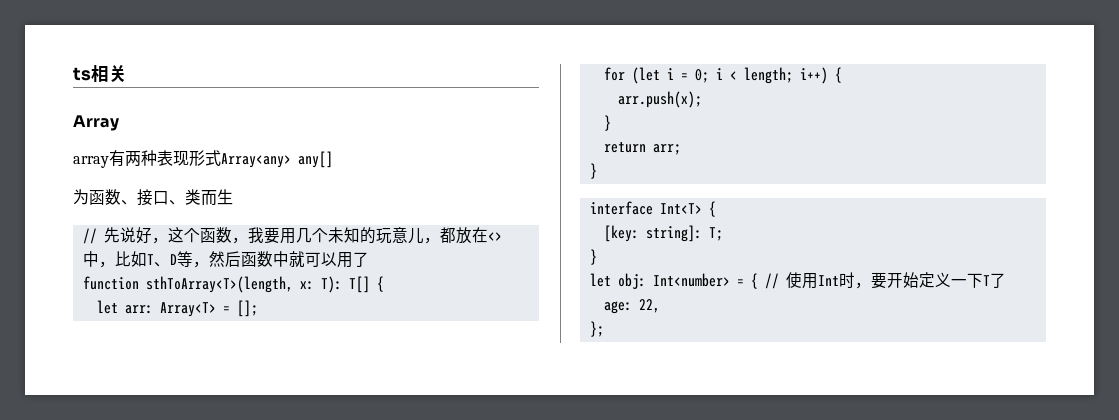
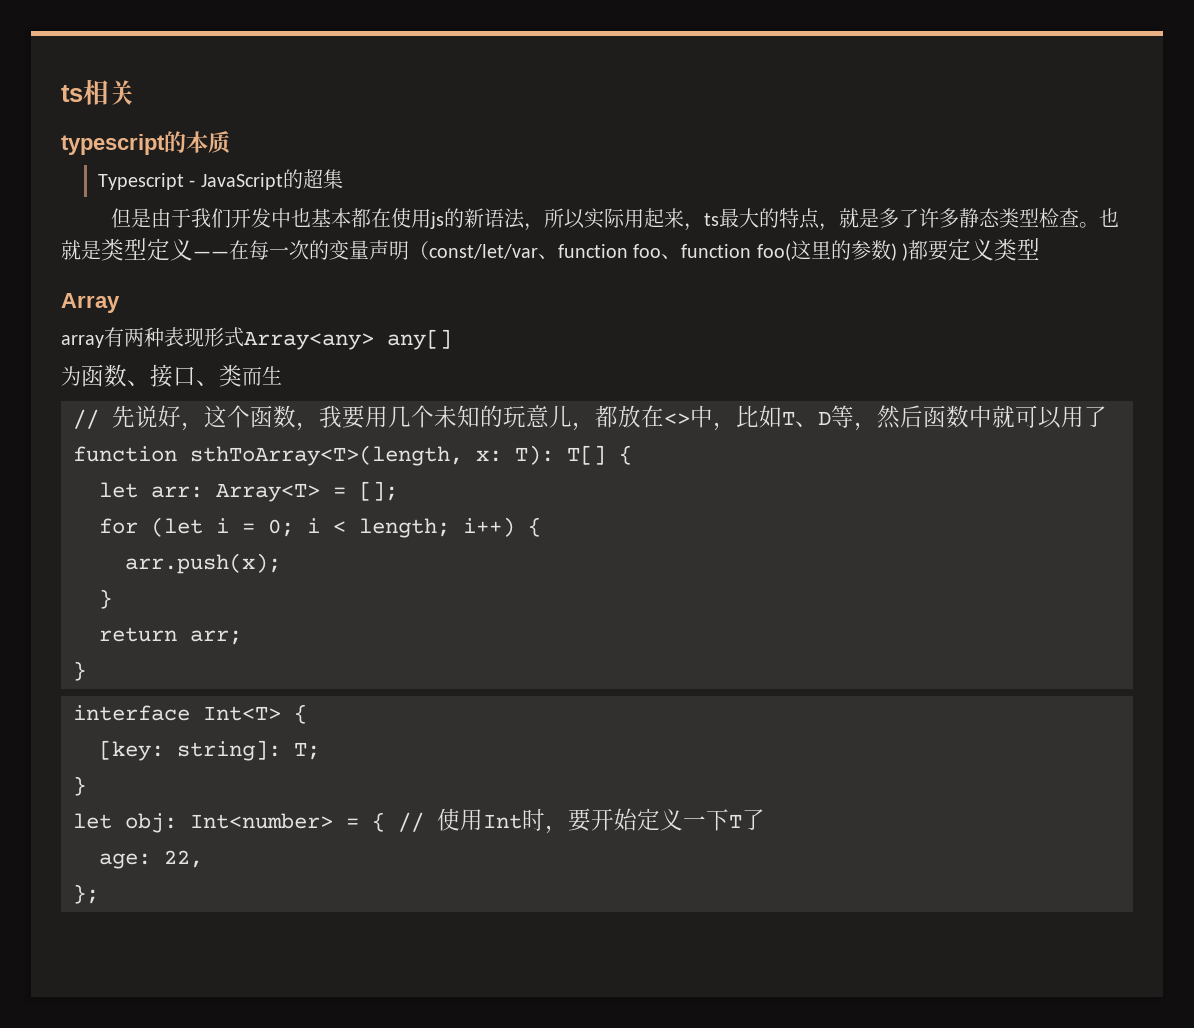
+ typescript的本质
+ Typescript - JavaScript的超集
+ 但是由于我们开发中也基本都在使用js的新语法，所以实际用起来，ts最大的特点，就是多了许多静态类型检查。也就是类型定义——在每一次的变量声明（const/let/var、function foo、function foo(这里的参数) )都要定义类型

